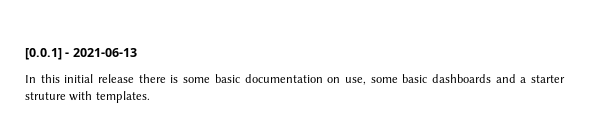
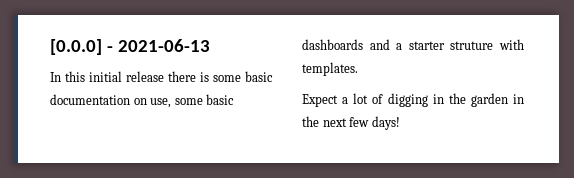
- [0.0.1] - 2021-06-13
+ [0.0.0] - 2021-06-13
+ Expect a lot of digging in the garden in the next few days!

